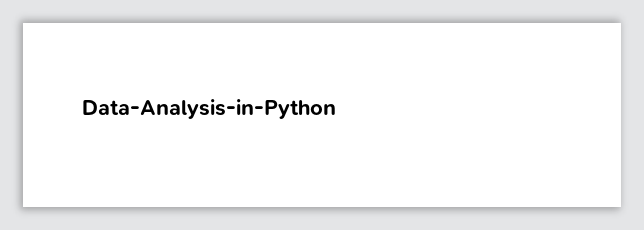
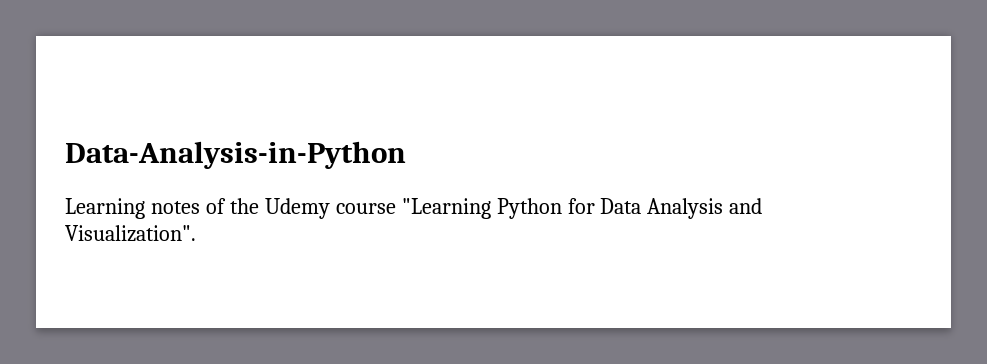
+ Learning notes of the Udemy course "Learning Python for Data Analysis and Visualization".

